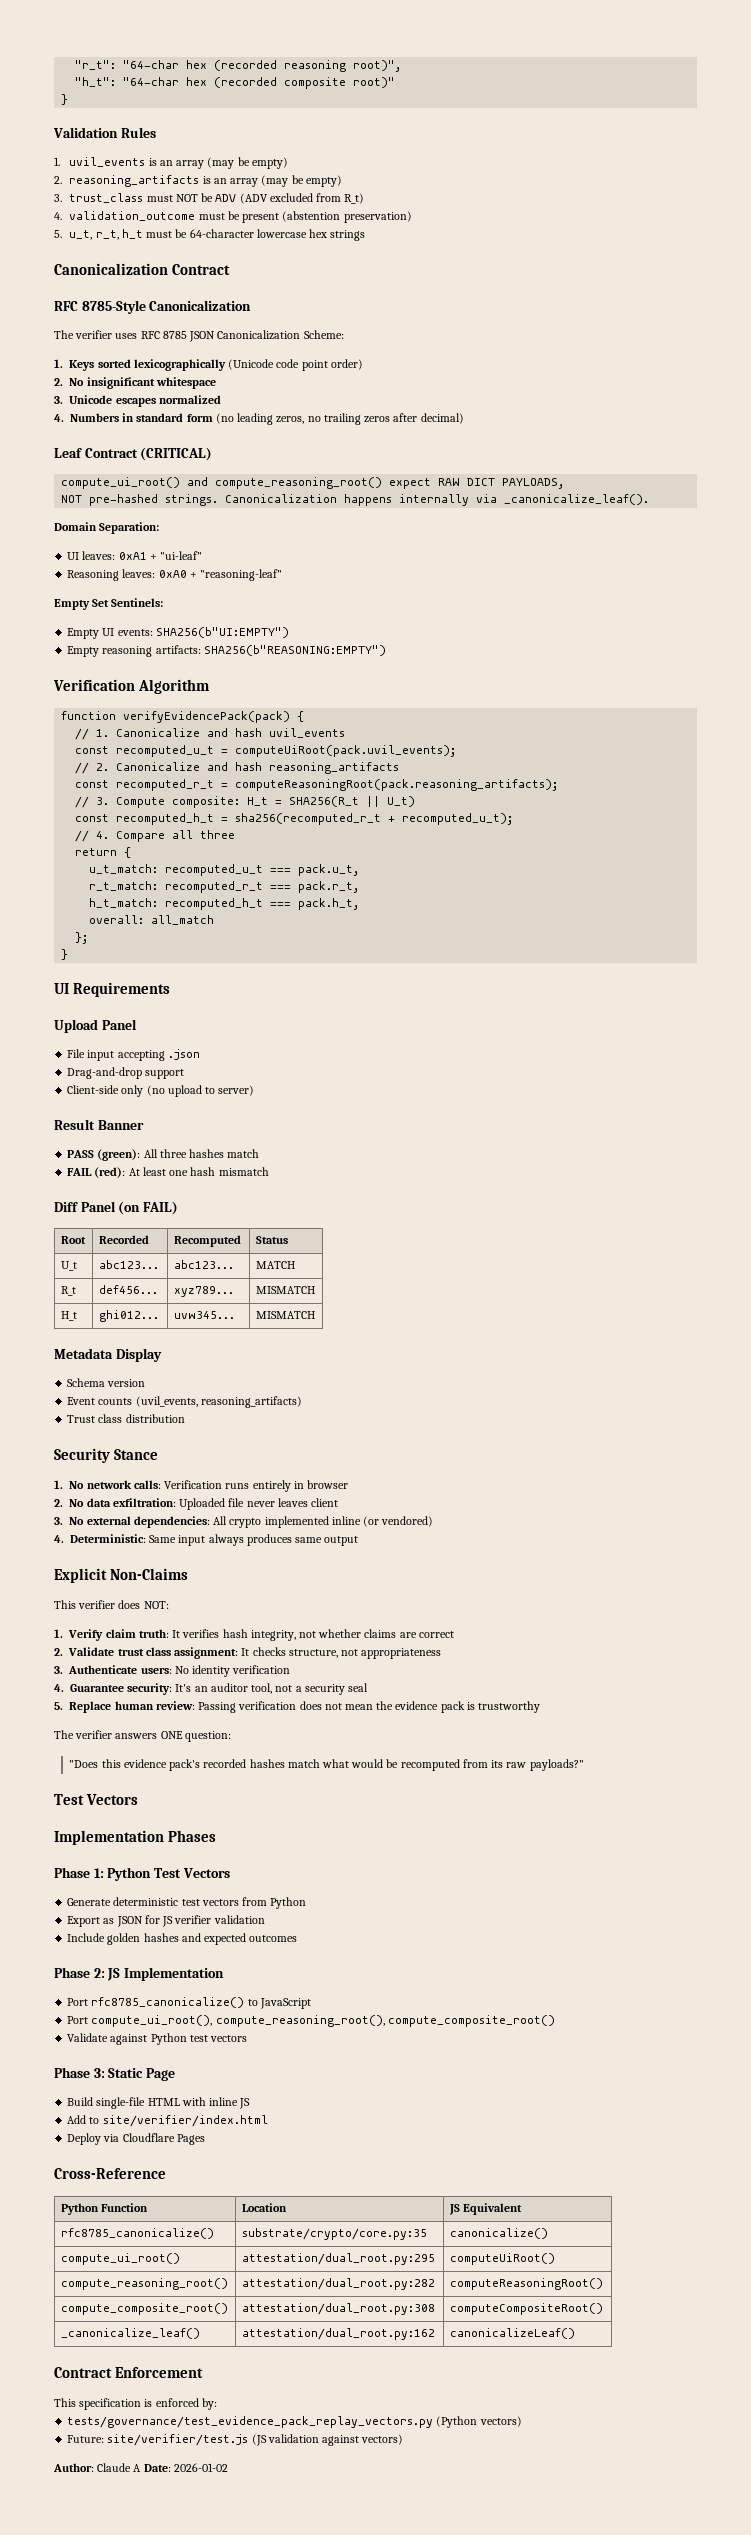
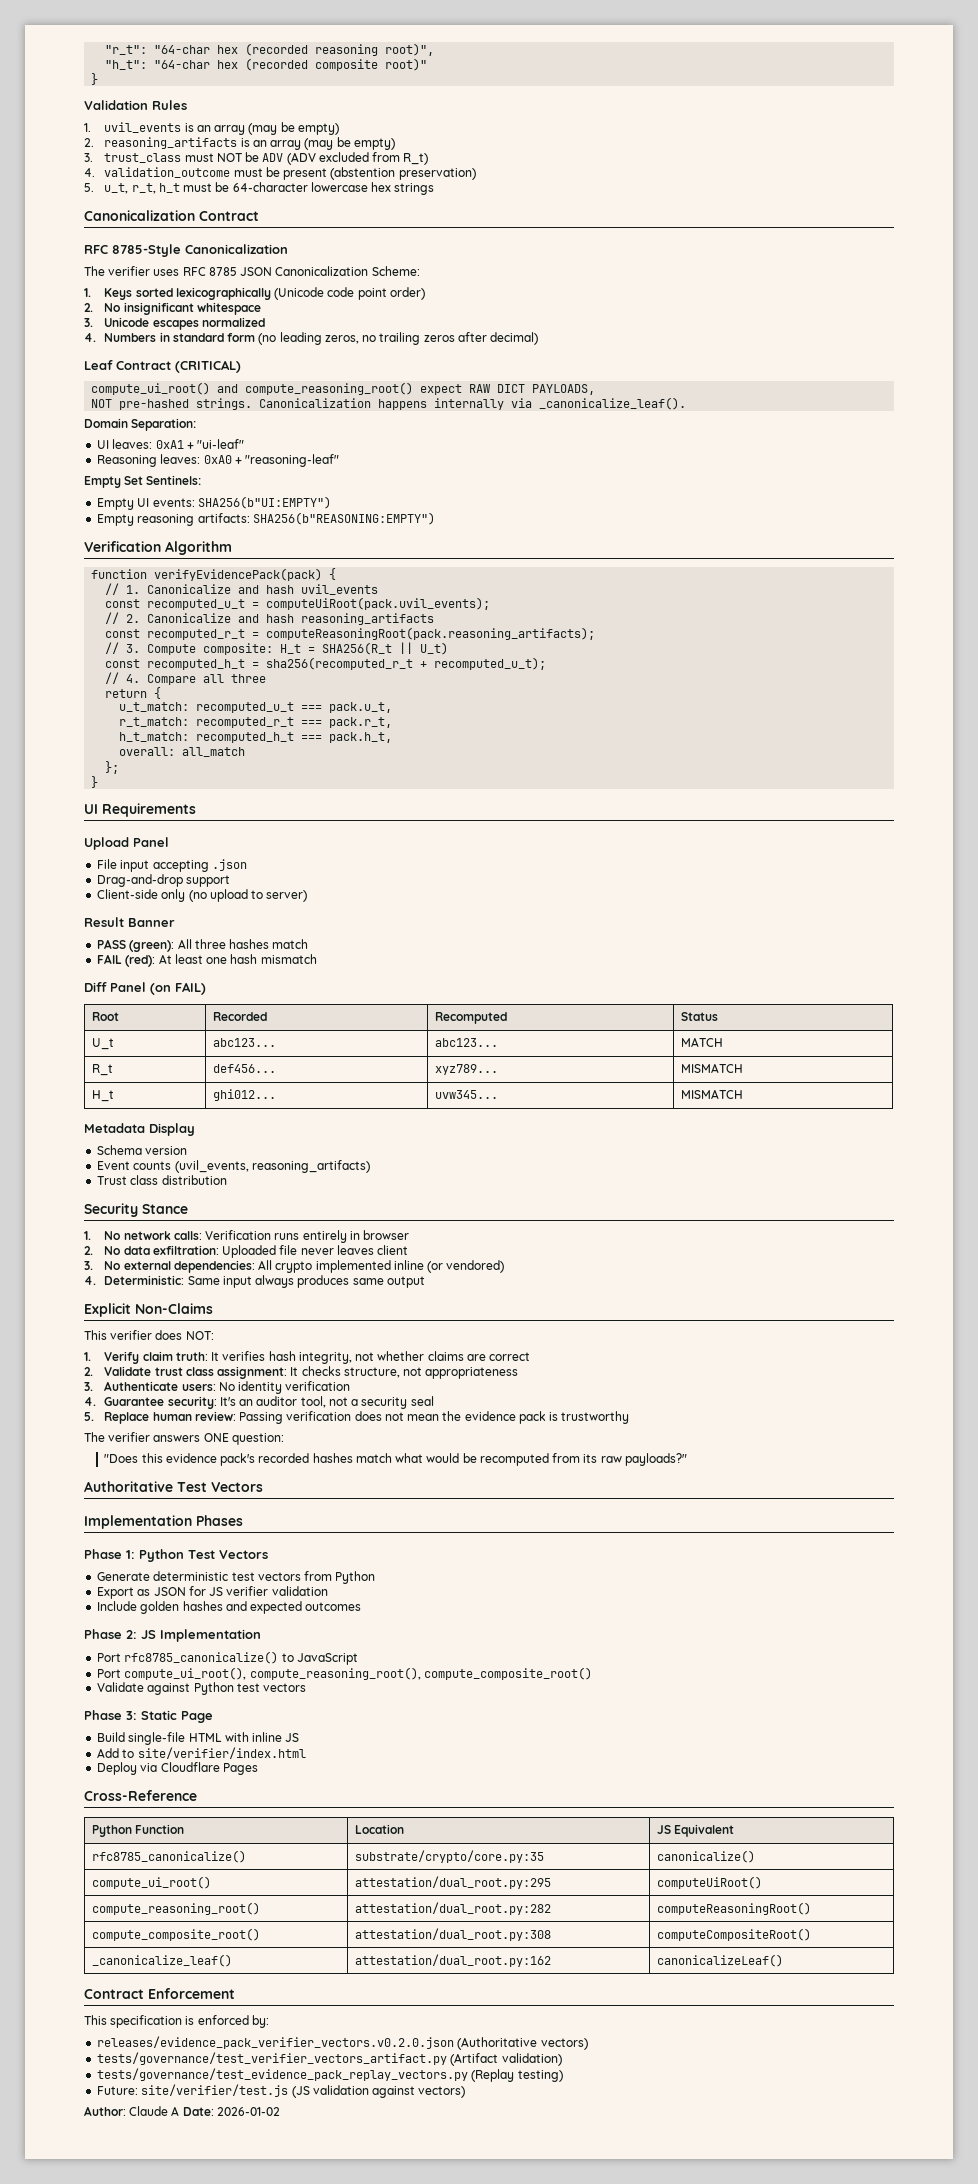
  "Does this evidence pack's recorded hashes match what would be recomputed from its raw payloads?"
- Test Vectors
+ Authoritative Test Vectors
+ releases/evidence_pack_verifier_vectors.v0.2.0.json (Authoritative vectors)
+ tests/governance/test_verifier_vectors_artifact.py (Artifact validation)
- tests/governance/test_evidence_pack_replay_vectors.py (Python vectors)
+ tests/governance/test_evidence_pack_replay_vectors.py (Replay testing)

